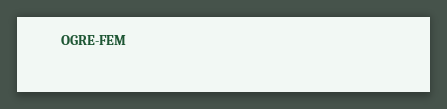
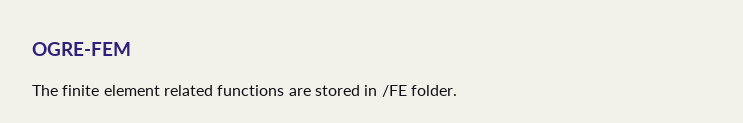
+ The finite element related functions are stored in /FE folder.

